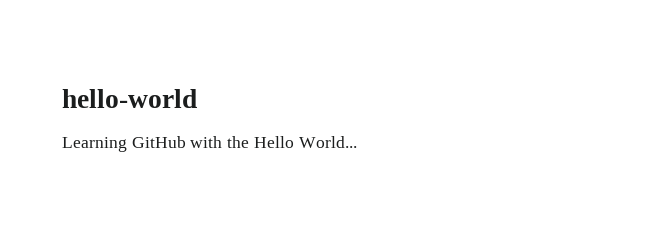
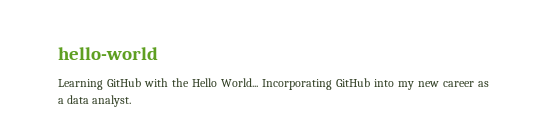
+ Incorporating GitHub into my new career as a data analyst.

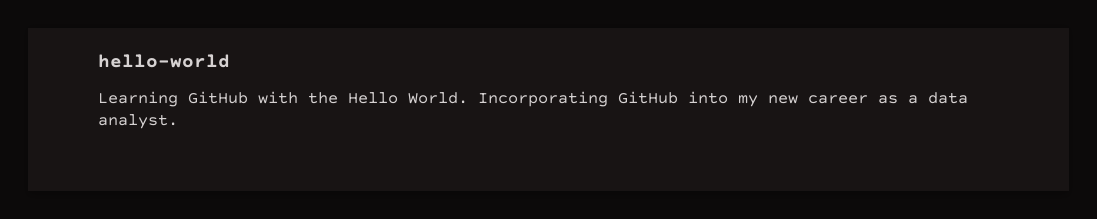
- Learning GitHub with the Hello World...
+ Learning GitHub with the Hello World.

